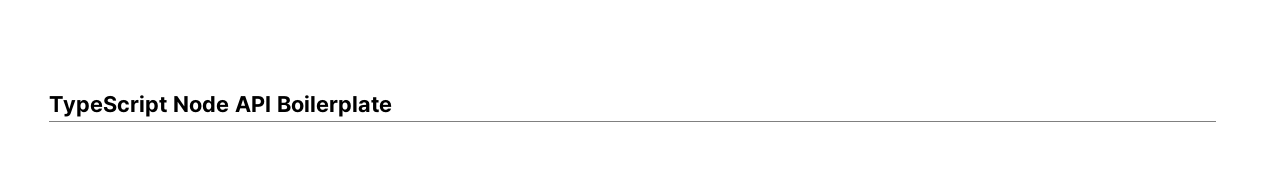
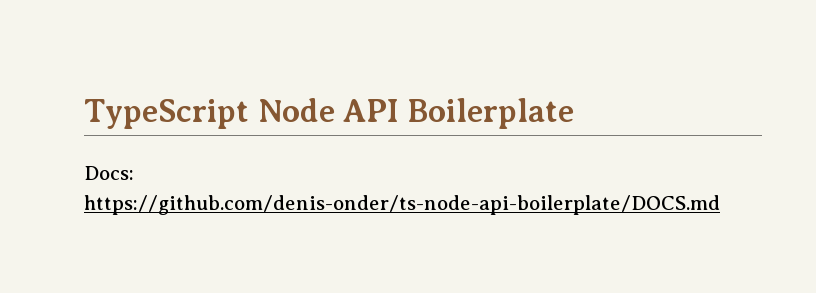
+ Docs: https://github.com/denis-onder/ts-node-api-boilerplate/DOCS.md

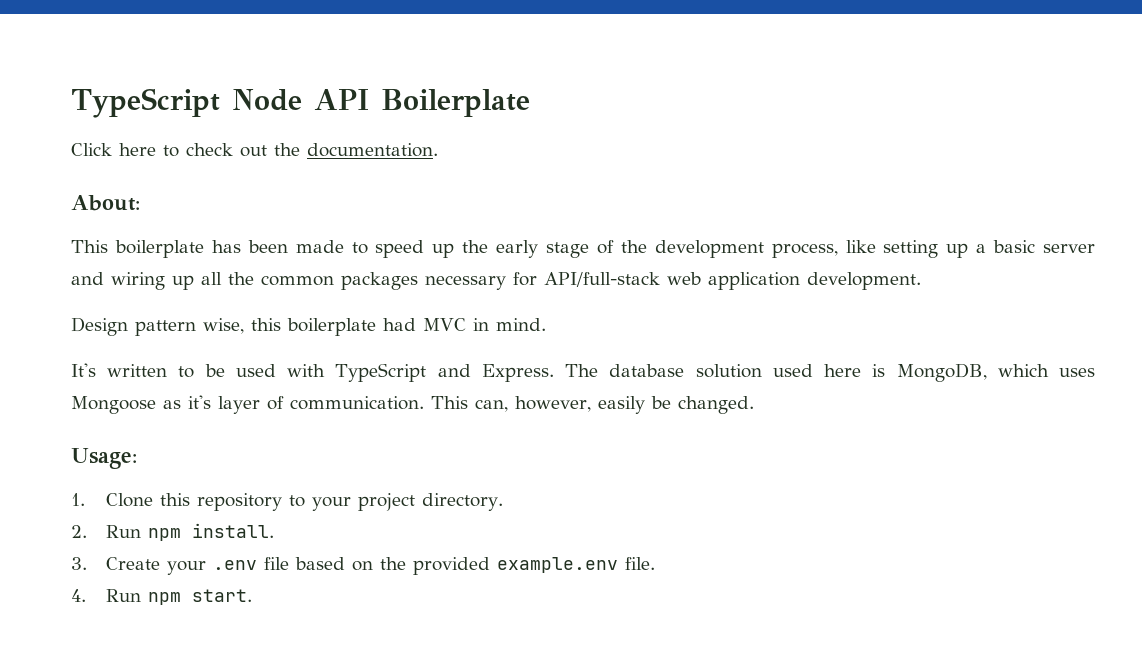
- Docs: https://github.com/denis-onder/ts-node-api-boilerplate/DOCS.md
+ Click here to check out the documentation.
+ About:
+ This boilerplate has been made to speed up the early stage of the development process, like setting up a basic server and wiring up all the common packages necessary for API/full-stack web application development.
+ Design pattern wise, this boilerplate had MVC in mind.
+ It's written to be used with TypeScript and Express. The database solution used here is MongoDB, which uses Mongoose as it's layer of communication. This can, however, easily be changed.
+ Usage:
+ 1. Clone this repository to your project directory.
+ 2. Run npm install.
+ 3. Create your .env file based on the provided example.env file.
+ 4. Run npm start.

